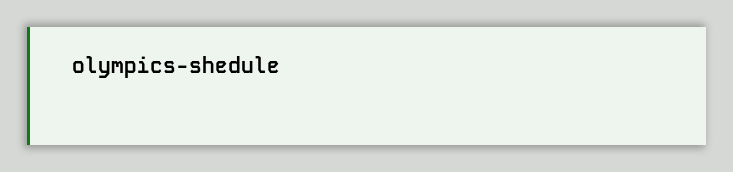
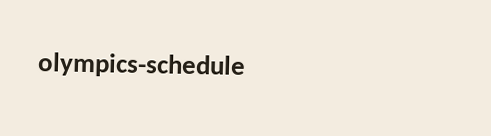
- olympics-shedule
+ olympics-schedule

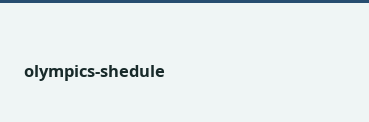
- olympics-schedule
+ olympics-shedule

